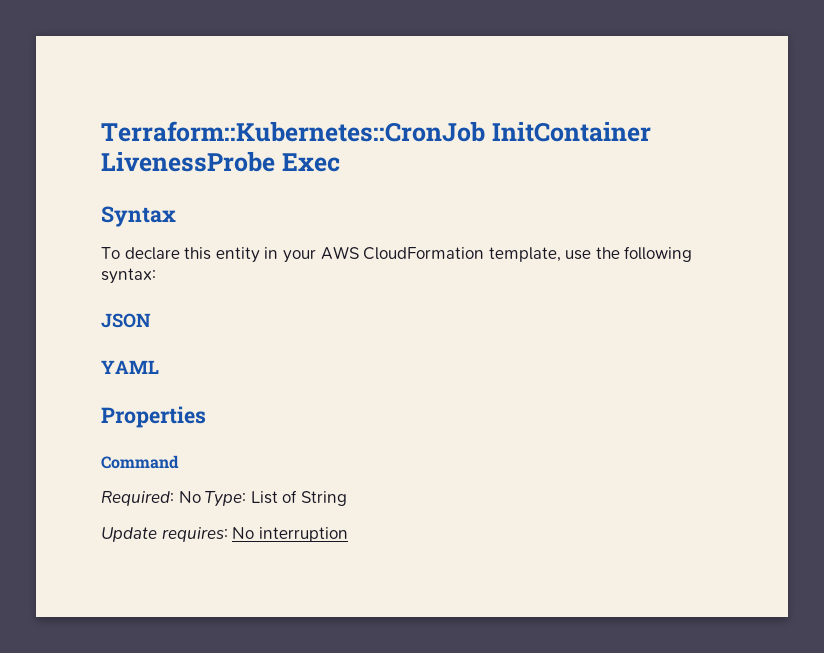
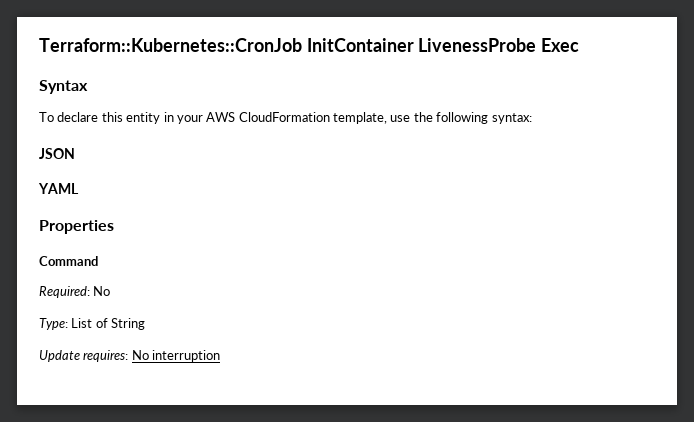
- Required: No Type: List of String
+ Required: No
+ Type: List of String

